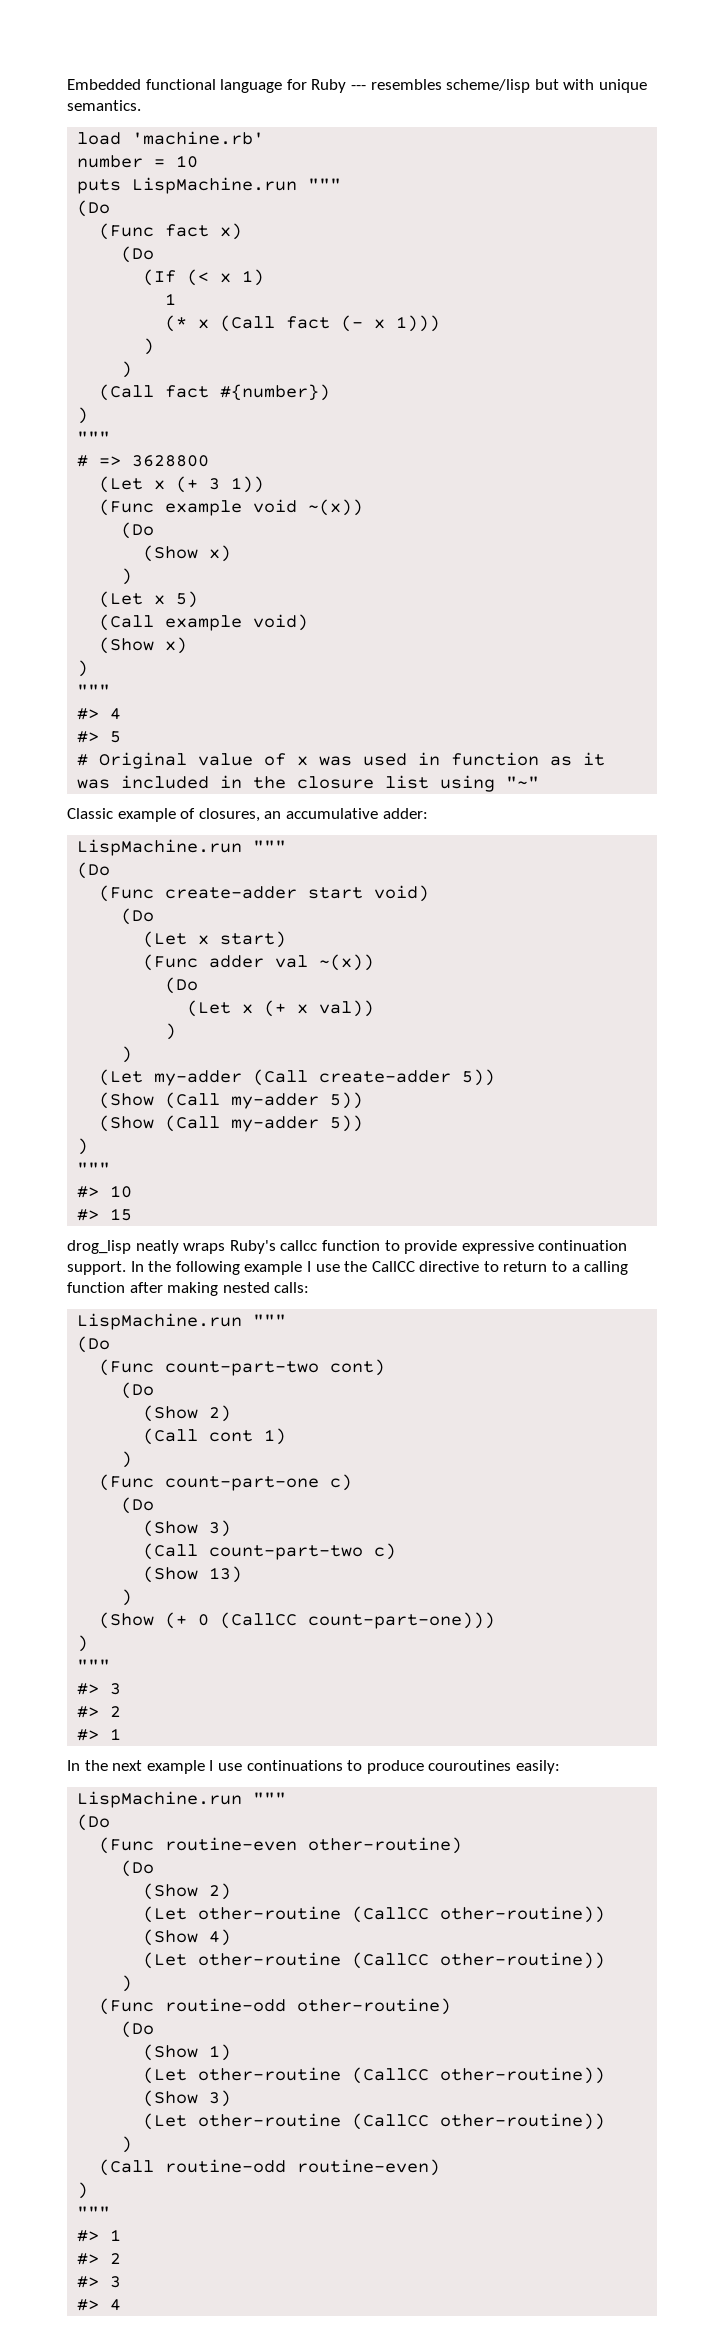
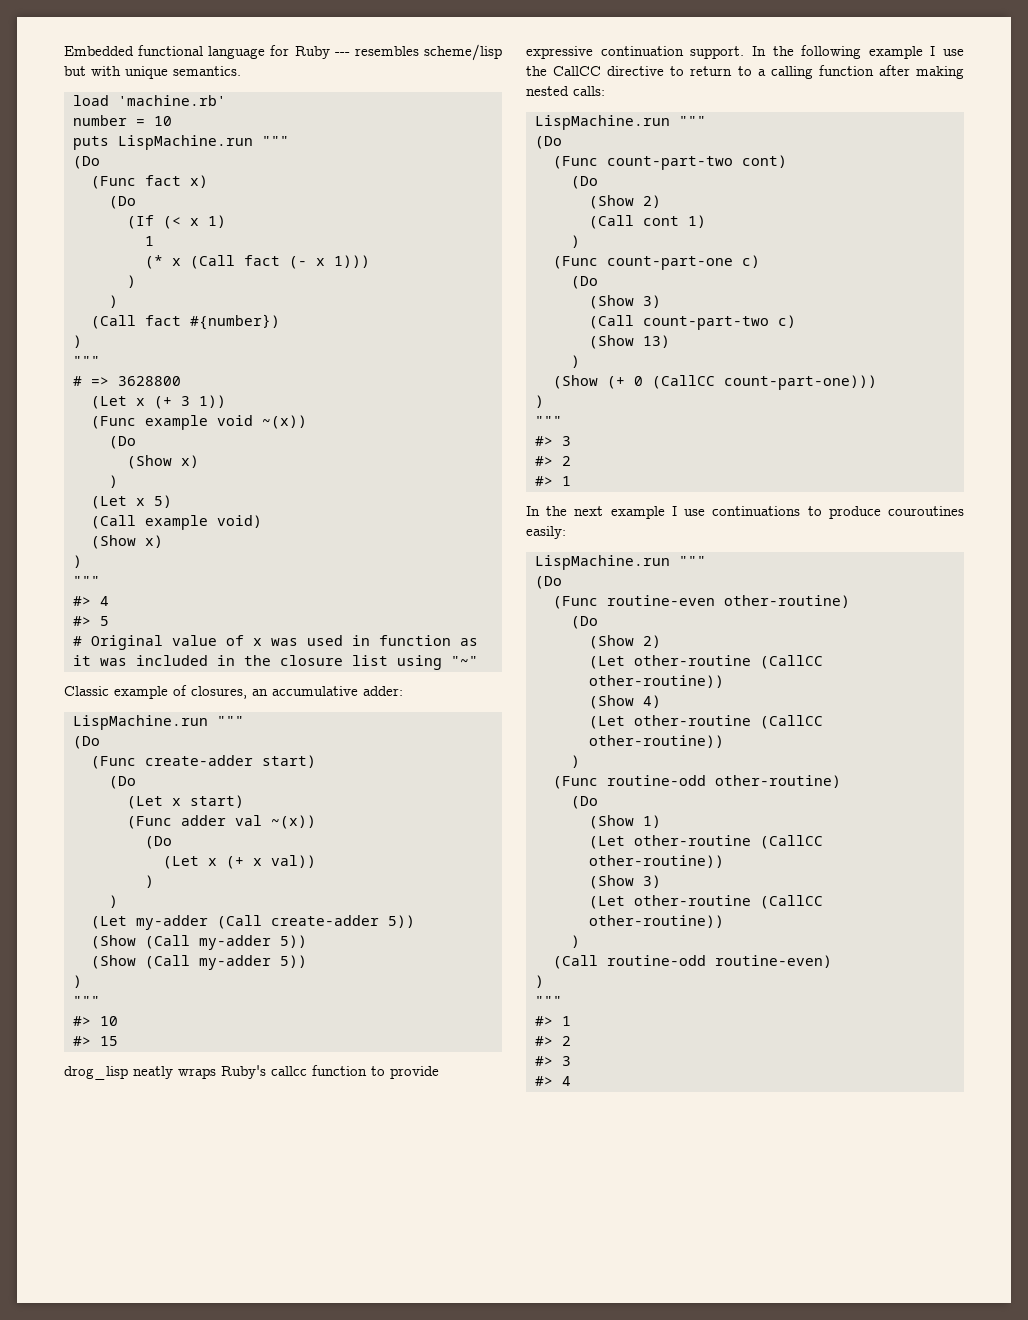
- (Func create-adder start void)
+ (Func create-adder start)

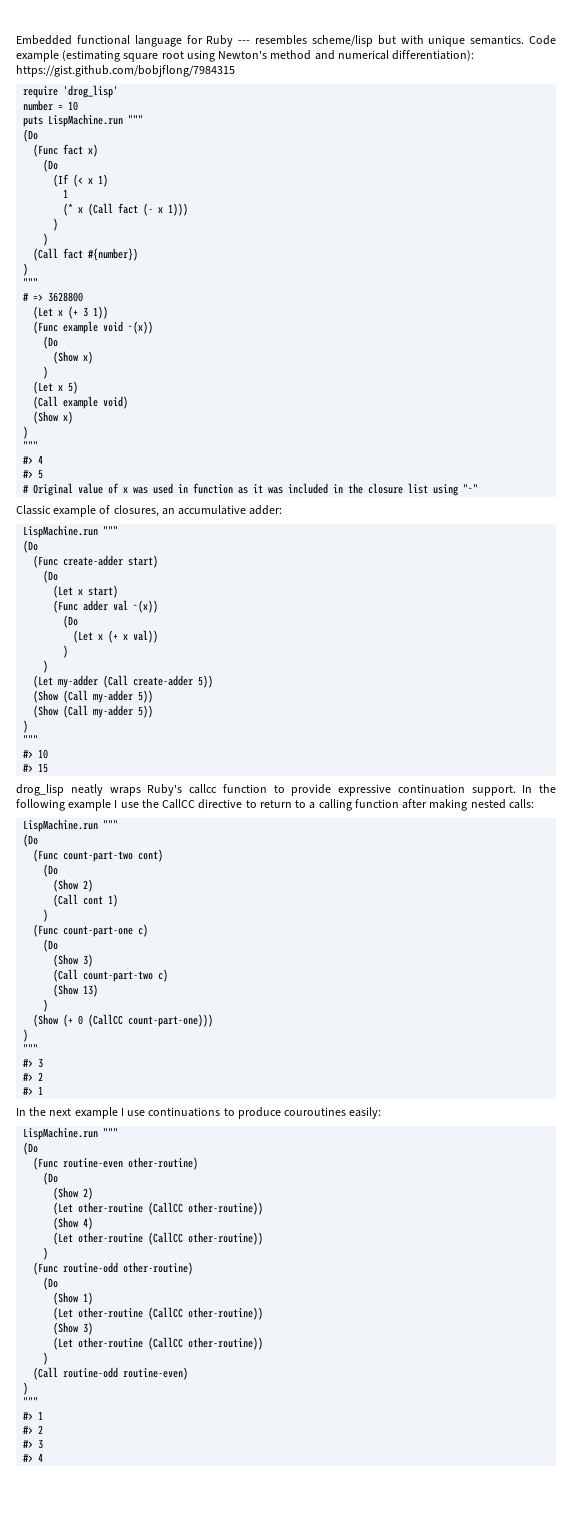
- Embedded functional language for Ruby --- resembles scheme/lisp but with unique semantics.
- load 'machine.rb'
+ Embedded functional language for Ruby --- resembles scheme/lisp but with unique semantics. Code example (estimating square root using Newton's method and numerical differentiation): https://gist.github.com/bobjflong/7984315
+ require 'drog_lisp'

